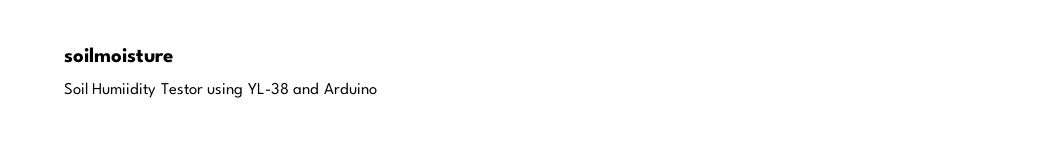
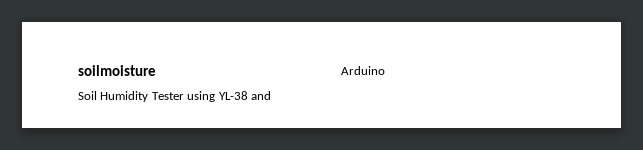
- Soil Humiidity Testor using YL-38 and Arduino
+ Soil Humidity Tester using YL-38 and Arduino

